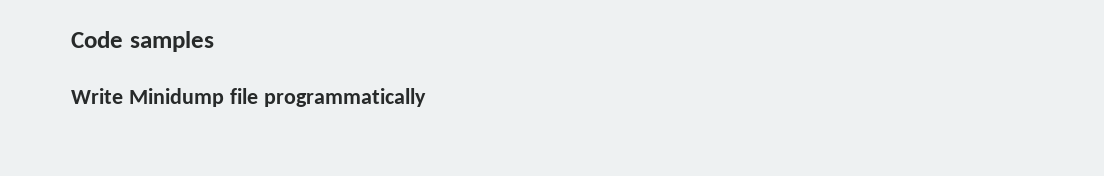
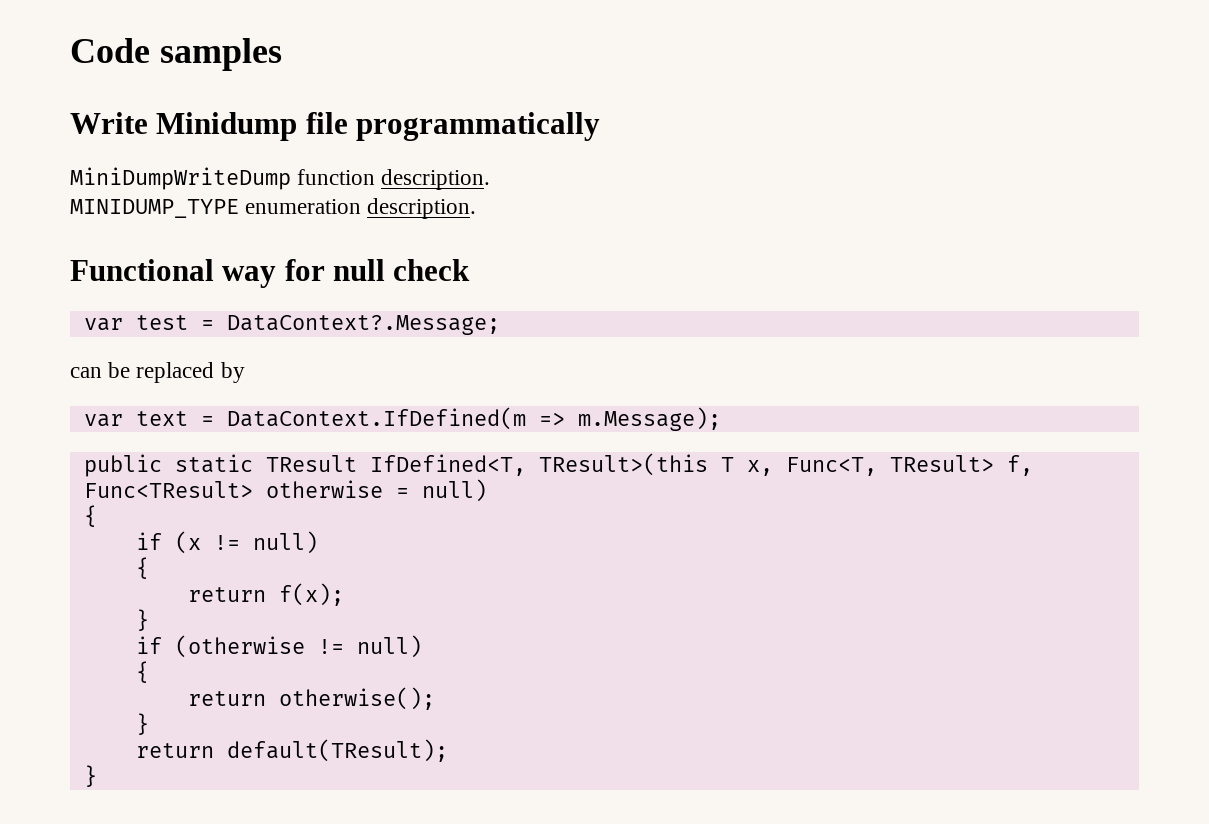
+ MiniDumpWriteDump function description.
+ MINIDUMP_TYPE enumeration description.
+ Functional way for null check
+ var test = DataContext?.Message;
+ can be replaced by
+ var text = DataContext.IfDefined(m => m.Message);
+ public static TResult IfDefined<T, TResult>(this T x, Func<T, TResult> f, Func<TResult> otherwise = null)
+ {
+ if (x != null)
+ {
+ return f(x);
+ }
+ if (otherwise != null)
+ {
+ return otherwise();
+ }
+ return default(TResult);
+ }

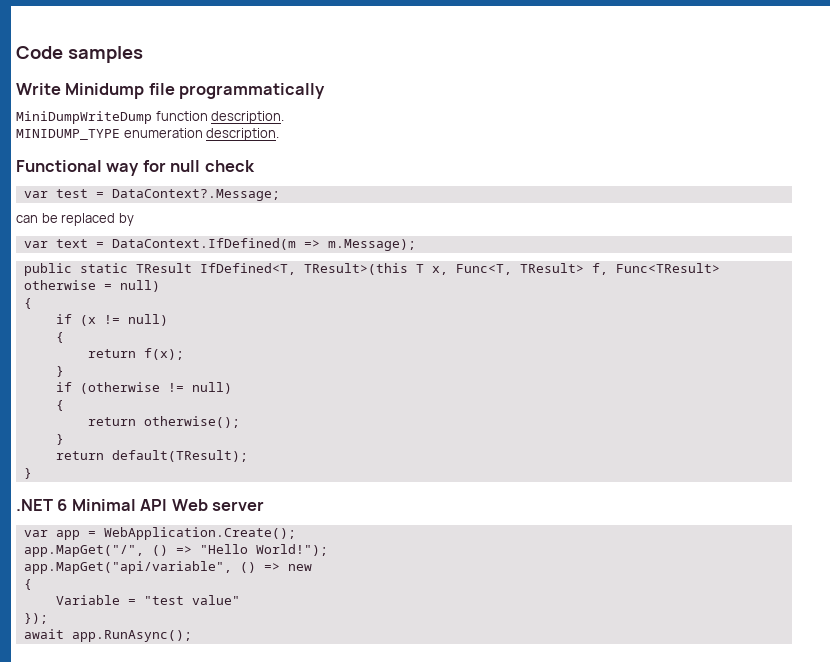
+ .NET 6 Minimal API Web server
+ var app = WebApplication.Create();
+ app.MapGet("/", () => "Hello World!");
+ app.MapGet("api/variable", () => new
+ {
+ Variable = "test value"
+ });
+ await app.RunAsync();

